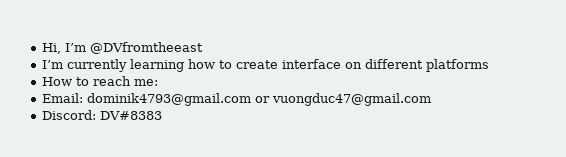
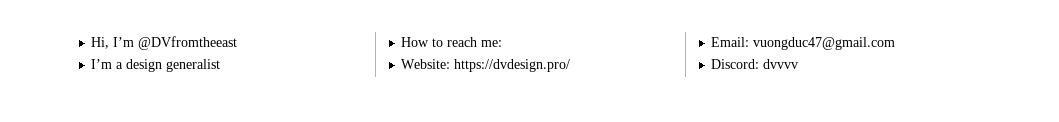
- I’m currently learning how to create interface on different platforms
+ I’m a design generalist
+ Website: https://dvdesign.pro/
- Email: dominik4793@gmail.com or vuongduc47@gmail.com
+ Email: vuongduc47@gmail.com
- Discord: DV#8383
+ Discord: dvvvv

